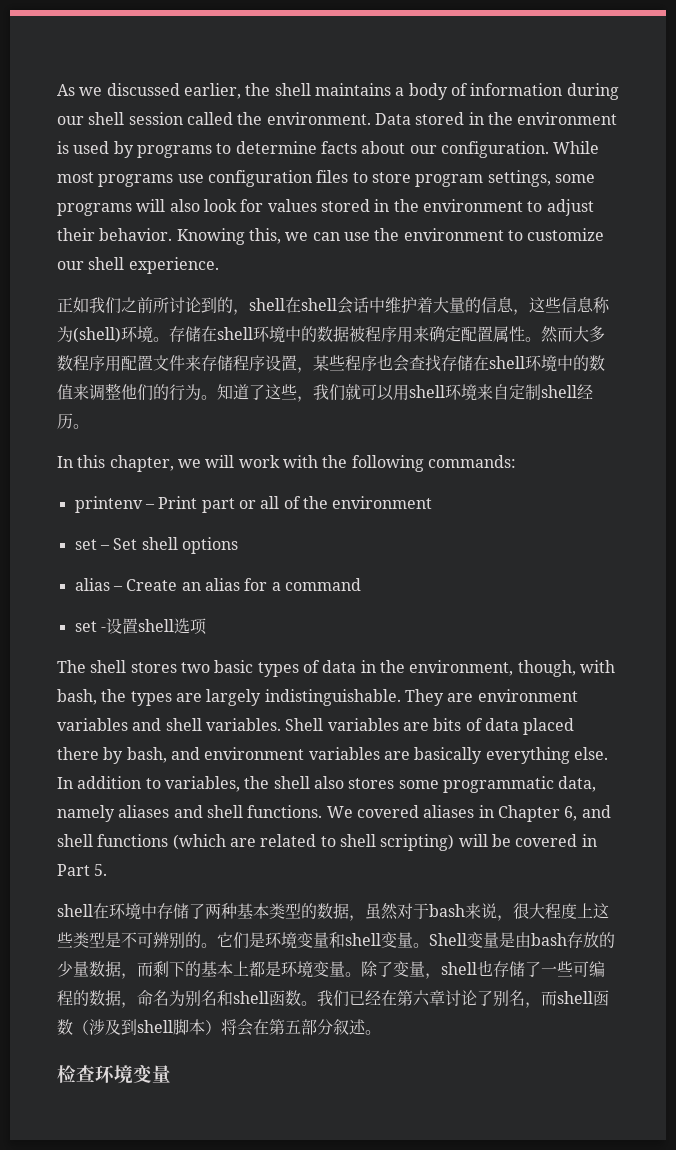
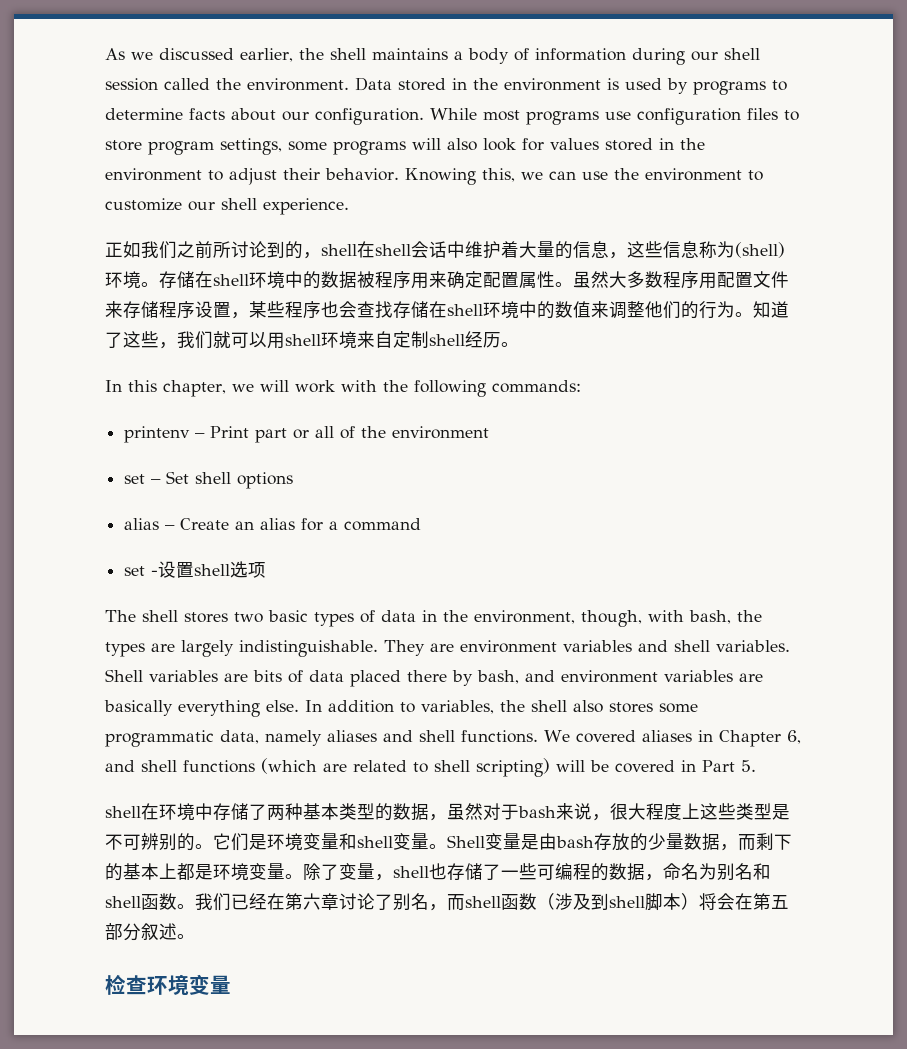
- 然而大多数程序用配置文件来存储程序设置，某些程序也会查找存储在shell环境中的数值来调整他们的行为。
+ 虽然大多数程序用配置文件来存储程序设置，某些程序也会查找存储在shell环境中的数值来调整他们的行为。

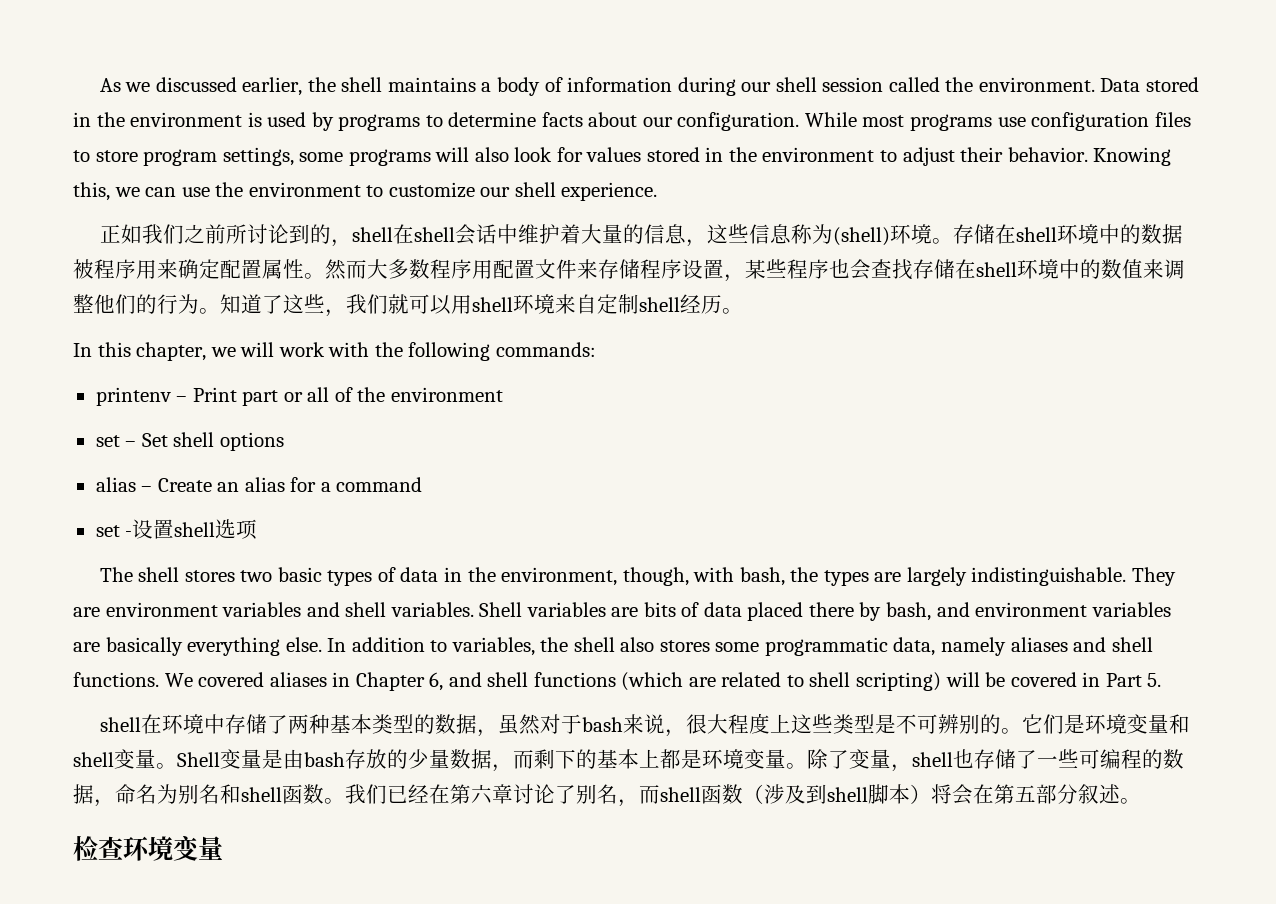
- 虽然大多数程序用配置文件来存储程序设置，某些程序也会查找存储在shell环境中的数值来调整他们的行为。
+ 然而大多数程序用配置文件来存储程序设置，某些程序也会查找存储在shell环境中的数值来调整他们的行为。

